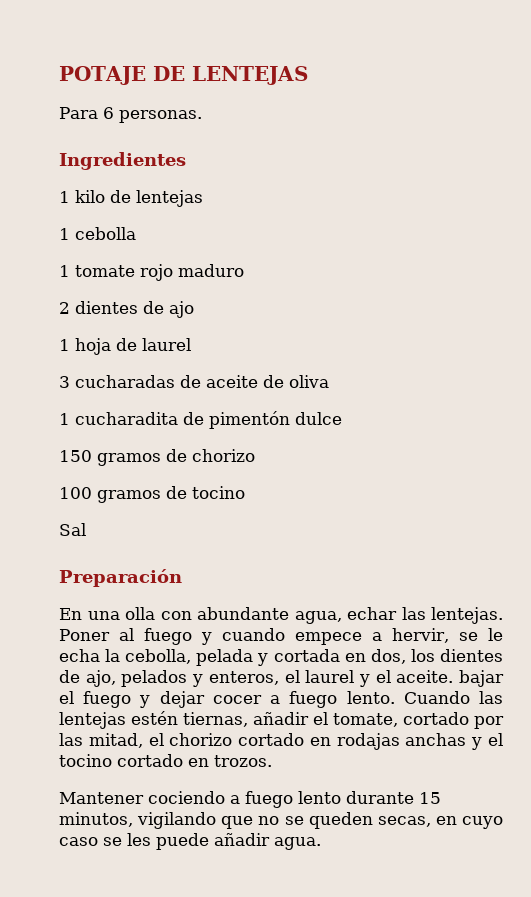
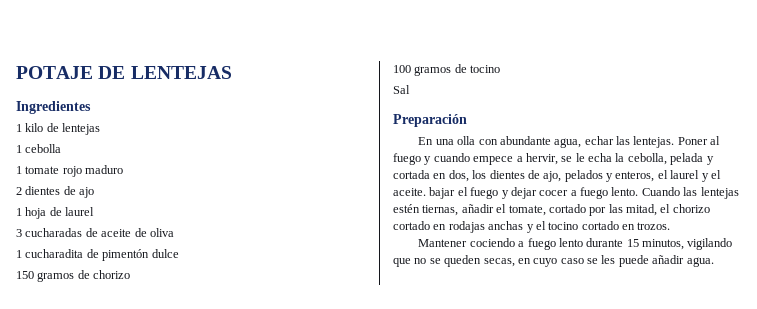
- Para 6 personas.

